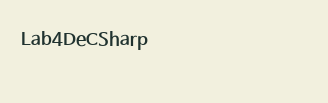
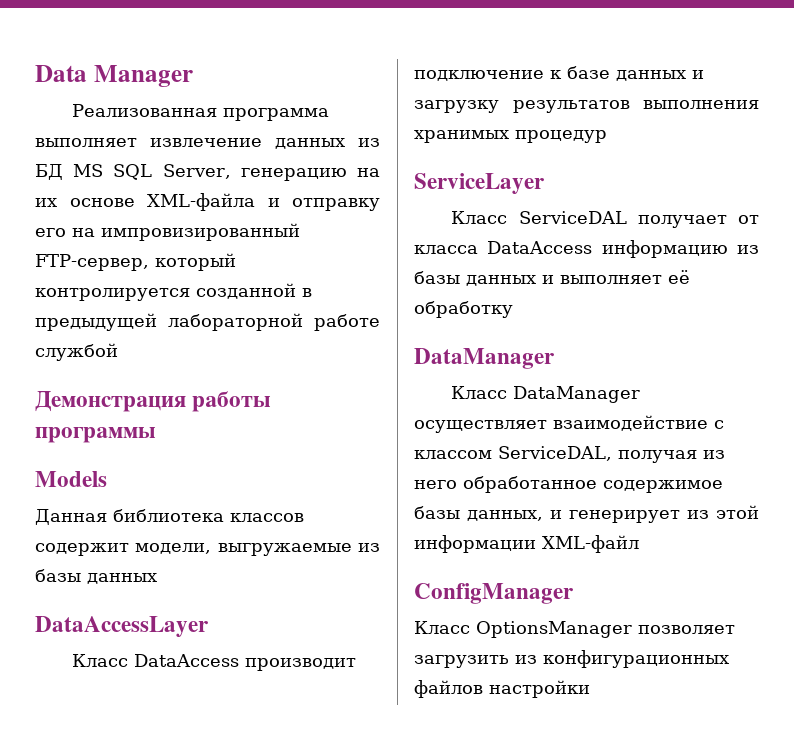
- Lab4DeCSharp
+ Data Manager
+ Реализованная программа выполняет извлечение данных из БД MS SQL Server, генерацию на их основе XML-файла и отправку его на импровизированный FTP-сервер, который контролируется созданной в предыдущей лабораторной работе службой
+ Демонстрация работы программы
+ Models
+ Данная библиотека классов содержит модели, выгружаемые из базы данных
+ DataAccessLayer
+ Класс DataAccess производит подключение к базе данных и загрузку результатов выполнения хранимых процедур
+ ServiceLayer
+ Класс ServiceDAL получает от класса DataAccess информацию из базы данных и выполняет её обработку
+ DataManager
+ Класс DataManager осуществляет взаимодействие с классом ServiceDAL, получая из него обработанное содержимое базы данных, и генерирует из этой информации XML-файл
+ ConfigManager
+ Класс OptionsManager позволяет загрузить из конфигурационных файлов настройки

